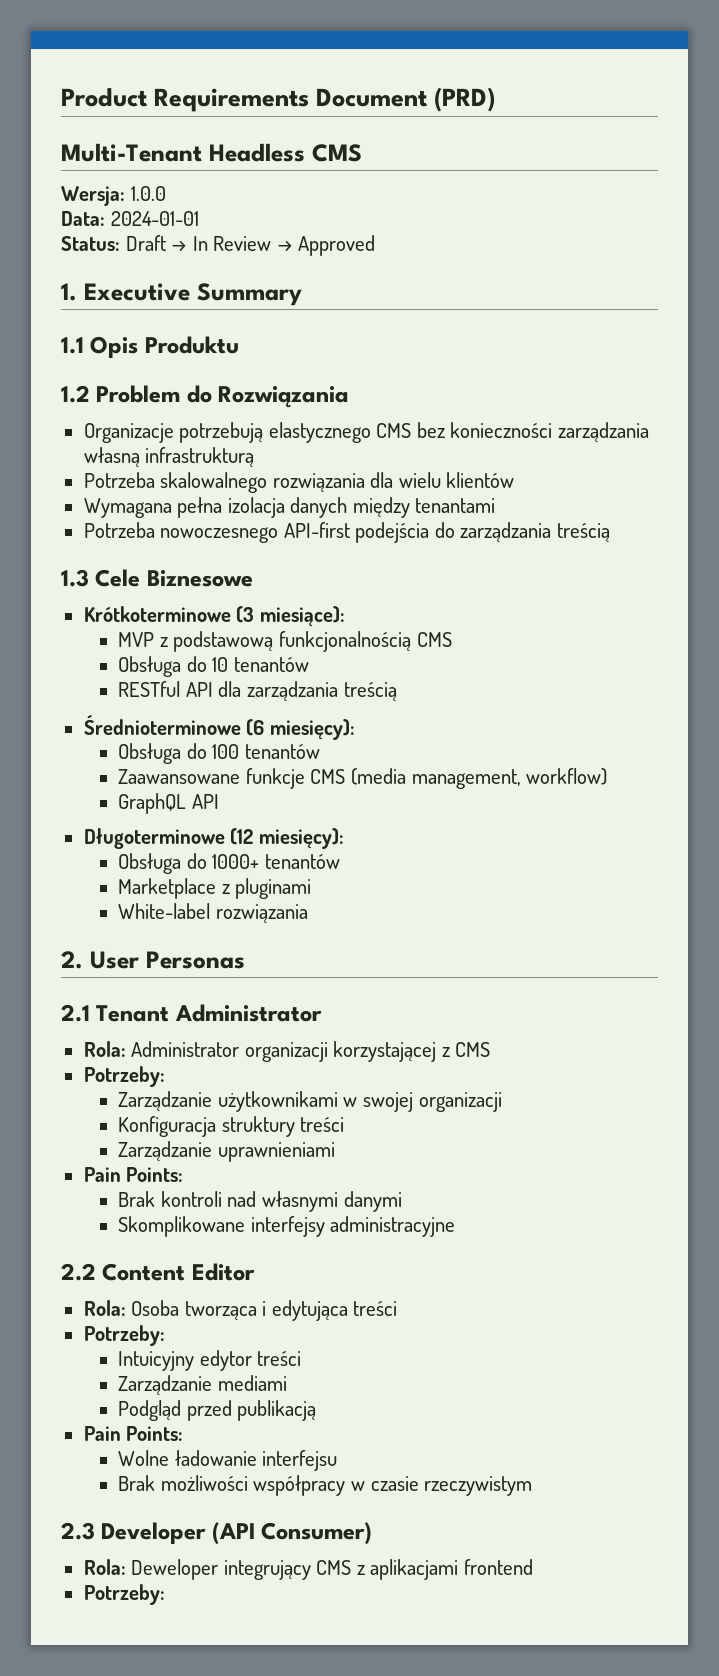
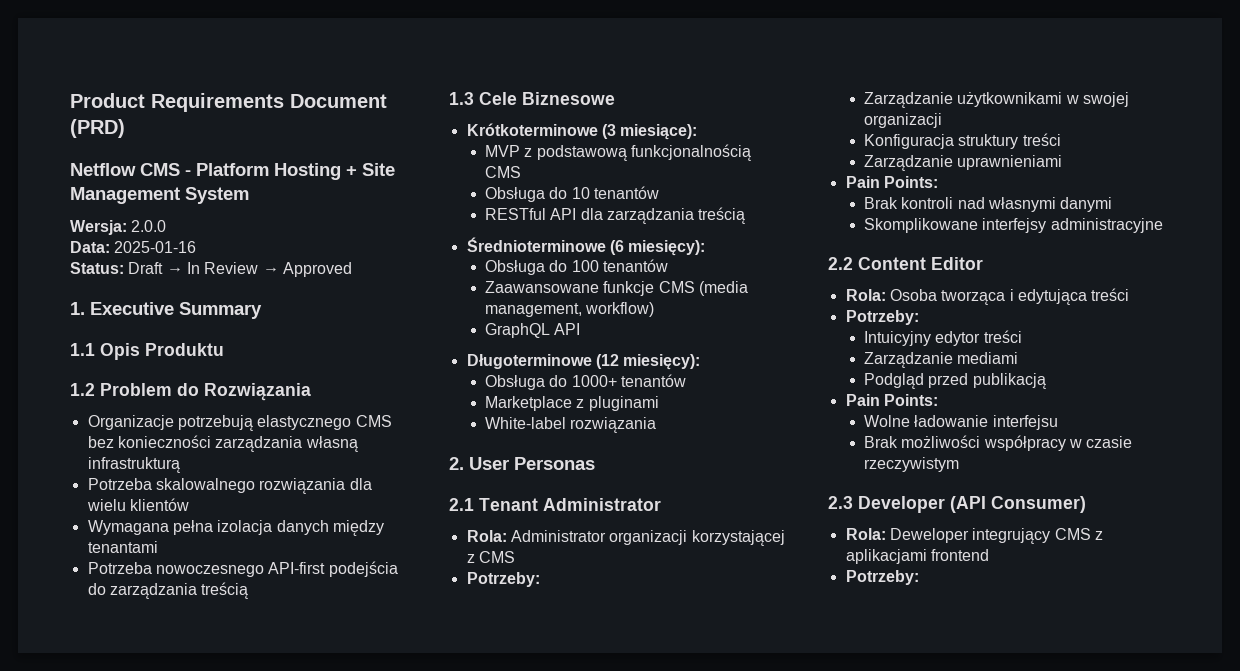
- Multi-Tenant Headless CMS
+ Netflow CMS - Platform Hosting + Site Management System
- Wersja: 1.0.0
+ Wersja: 2.0.0
- Data: 2024-01-01
+ Data: 2025-01-16

